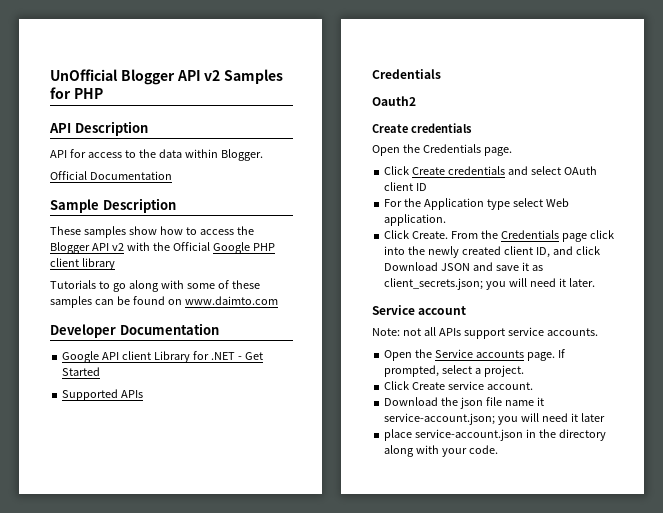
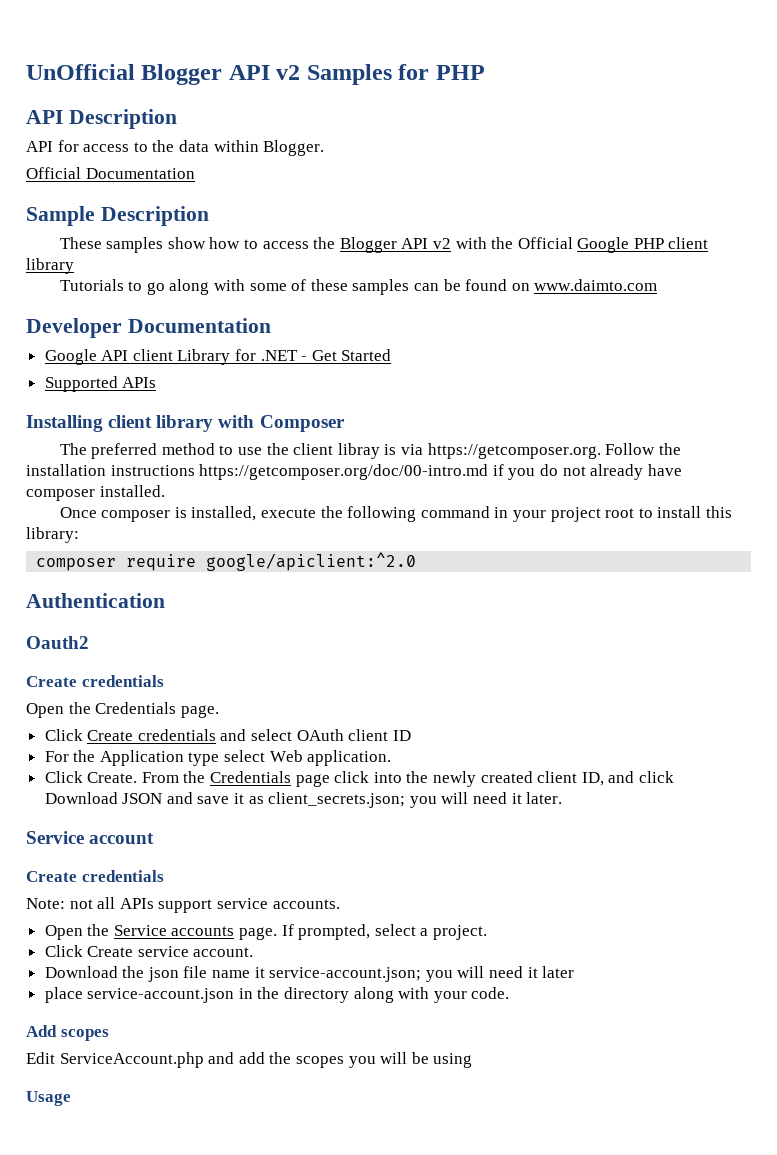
  Supported APIs
- Credentials
+ Installing client library with Composer
+ The preferred method to use the client libray is via https://getcomposer.org. Follow the installation instructions https://getcomposer.org/doc/00-intro.md if you do not already have composer installed.
+ Once composer is installed, execute the following command in your project root to install this library:
+ composer require google/apiclient:^2.0
+ Authentication
  Service account
+ Create credentials
+ Add scopes
+ Edit ServiceAccount.php and add the scopes you will be using
+ Usage

